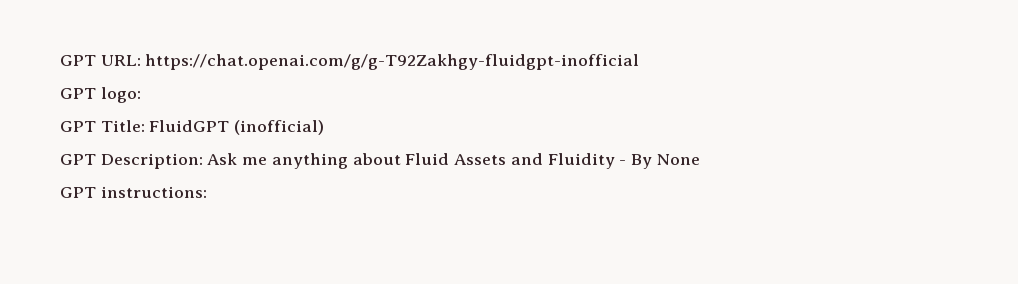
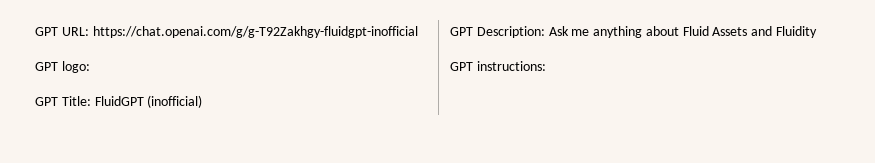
- GPT Description: Ask me anything about Fluid Assets and Fluidity - By None
+ GPT Description: Ask me anything about Fluid Assets and Fluidity

